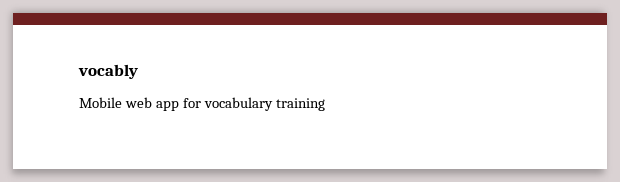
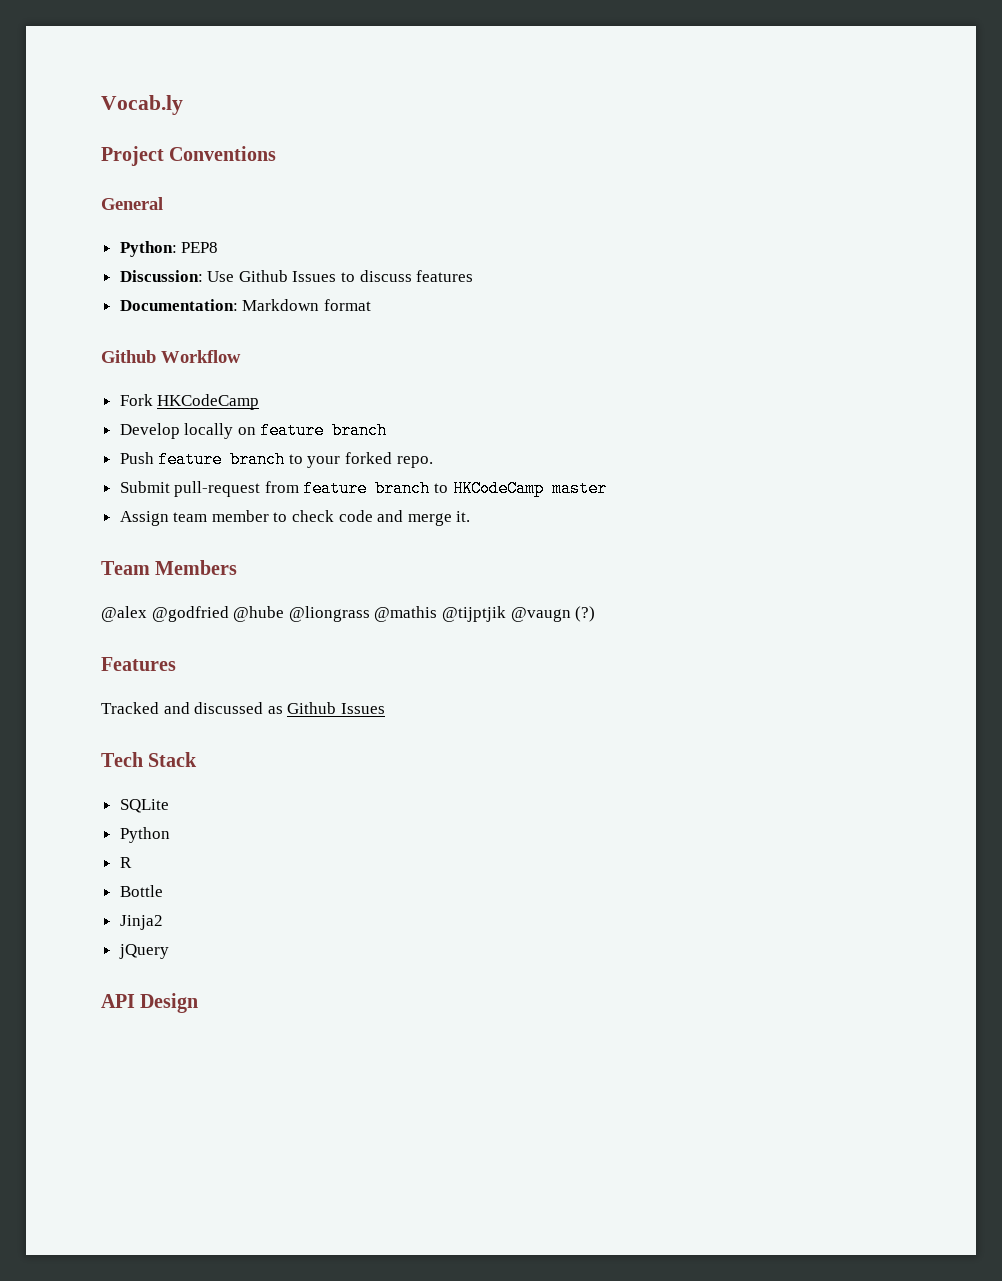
- vocably
- Mobile web app for vocabulary training
+ Vocab.ly
+ Project Conventions
+ General
+ Python: PEP8
+ Discussion: Use Github Issues to discuss features
+ Documentation: Markdown format
+ Github Workflow
+ Fork HKCodeCamp
+ Develop locally on feature branch
+ Push feature branch to your forked repo.
+ Submit pull-request from feature branch to HKCodeCamp master
+ Assign team member to check code and merge it.
+ Team Members
+ @alex @godfried @hube @liongrass @mathis @tijptjik @vaugn (?)
+ Features
+ Tracked and discussed as Github Issues
+ Tech Stack
+ SQLite
+ Python
+ R
+ Bottle
+ Jinja2
+ jQuery
+ API Design

